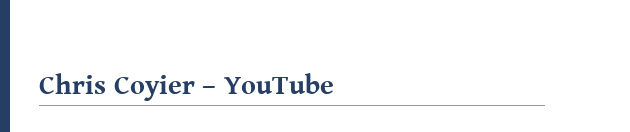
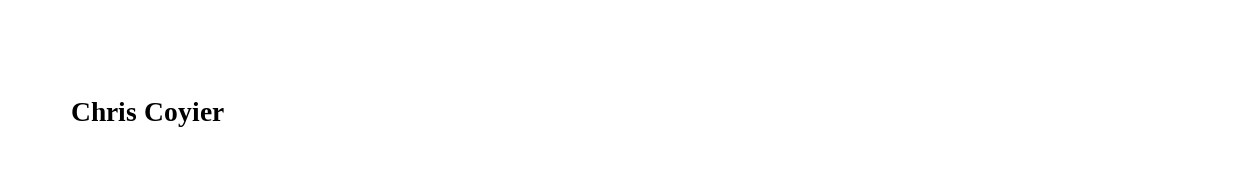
- Chris Coyier – YouTube
+ Chris Coyier

